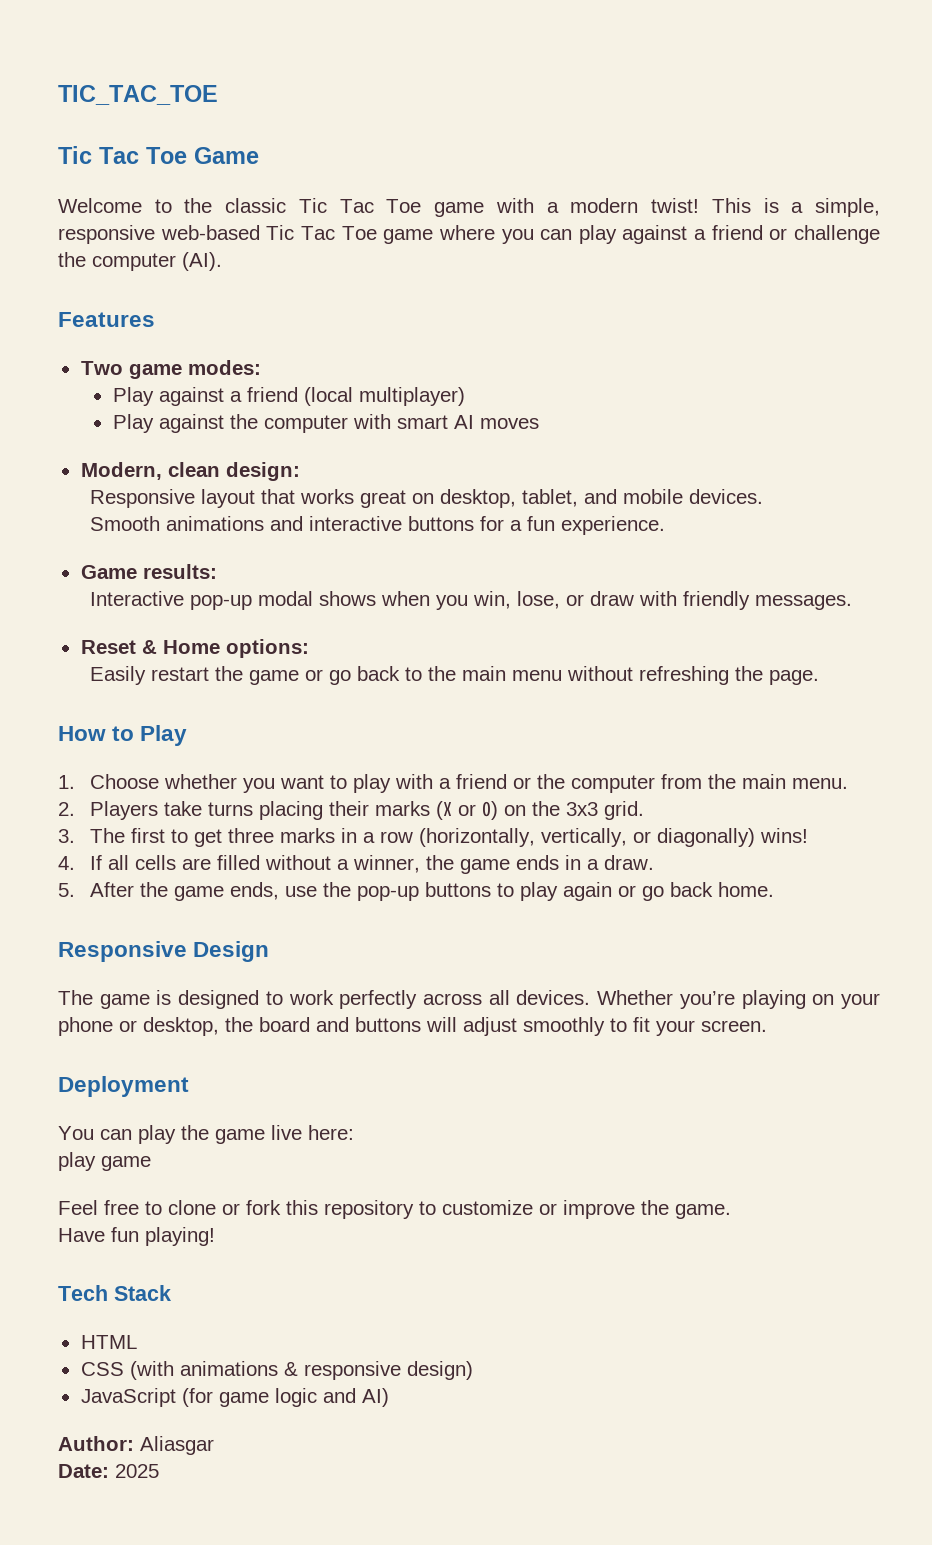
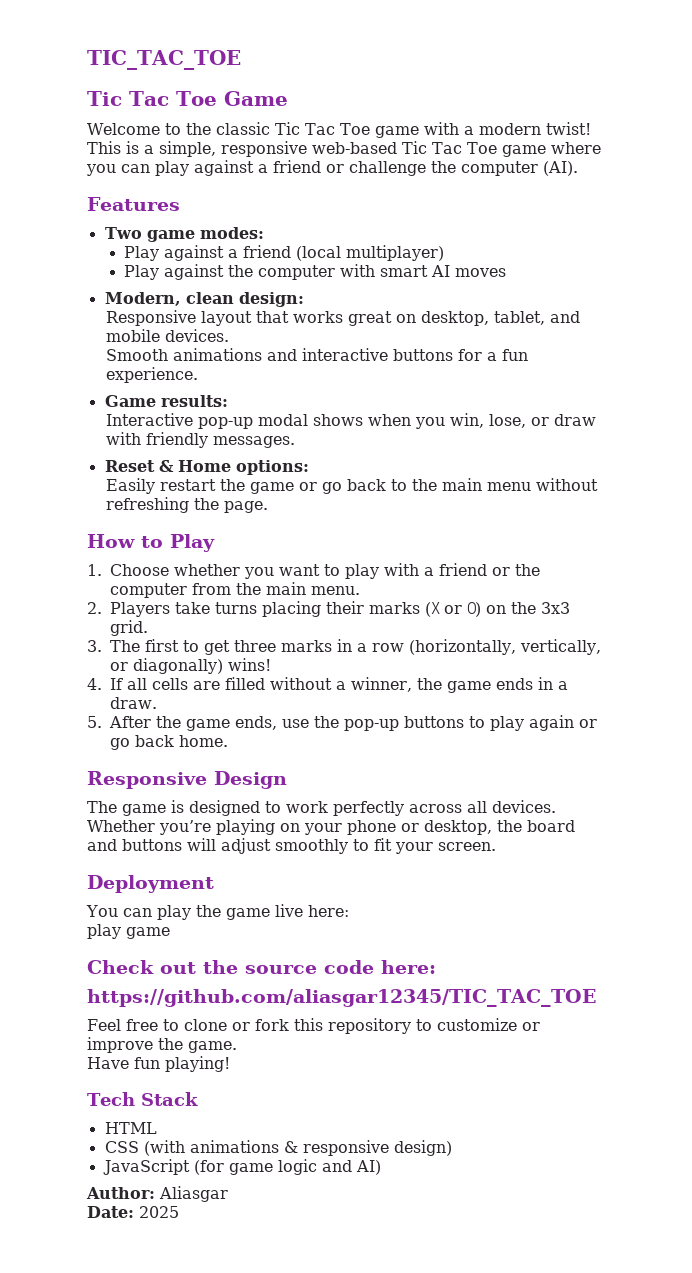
+ Check out the source code here:
+ https://github.com/aliasgar12345/TIC_TAC_TOE

